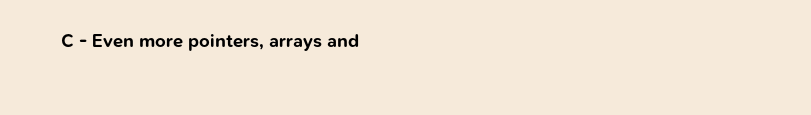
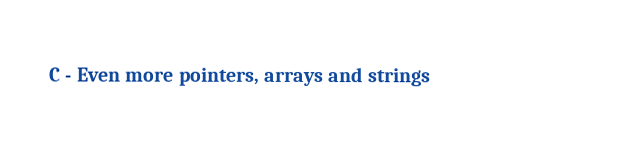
- C - Even more pointers, arrays and
+ C - Even more pointers, arrays and strings

